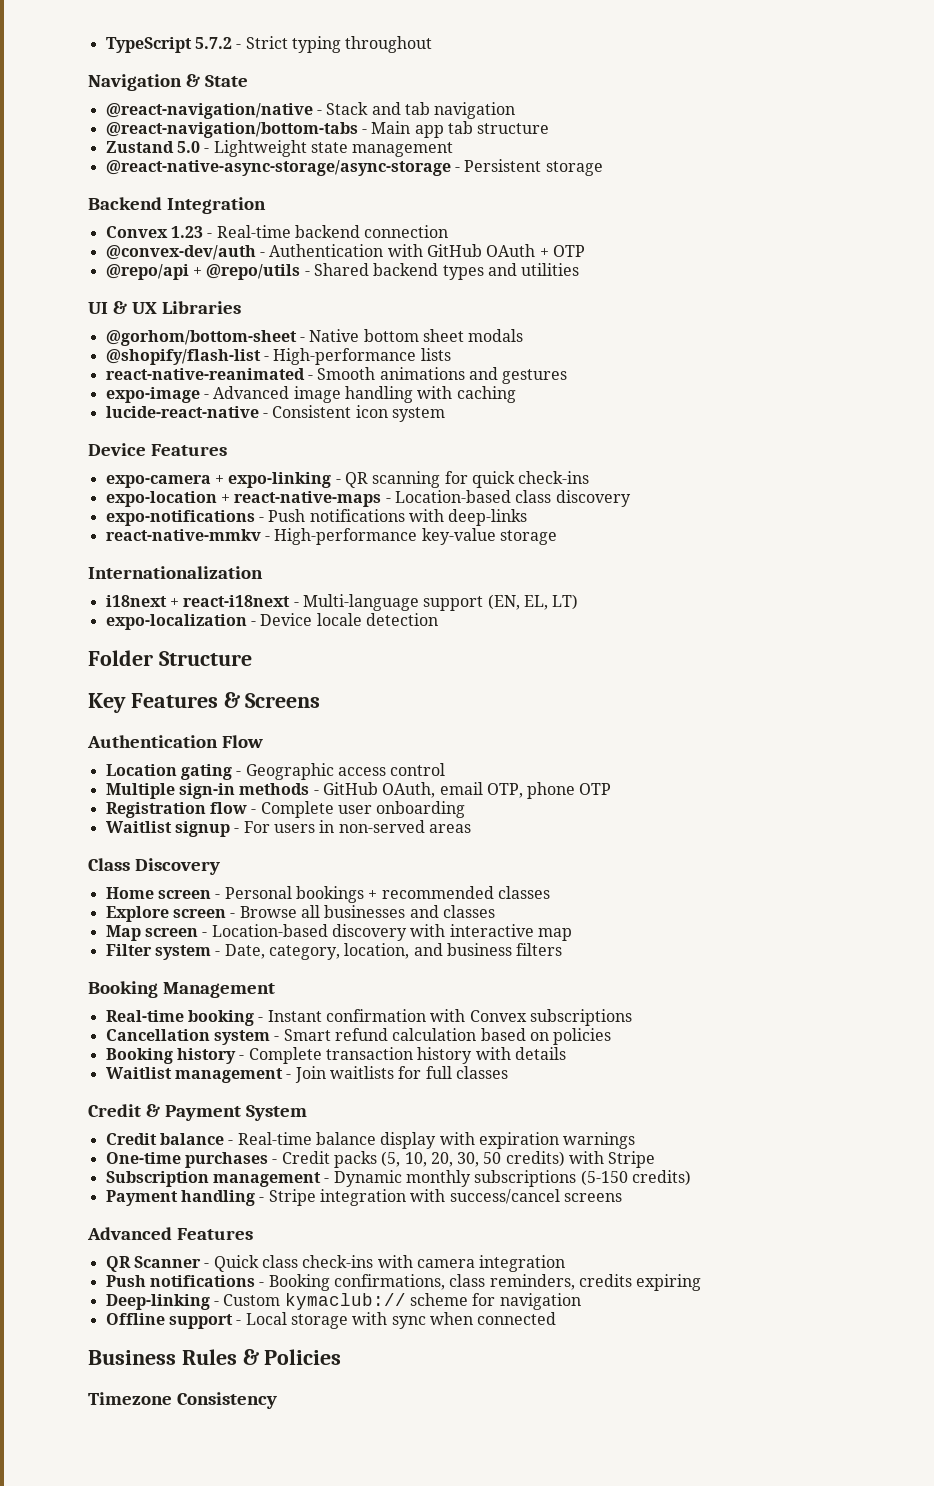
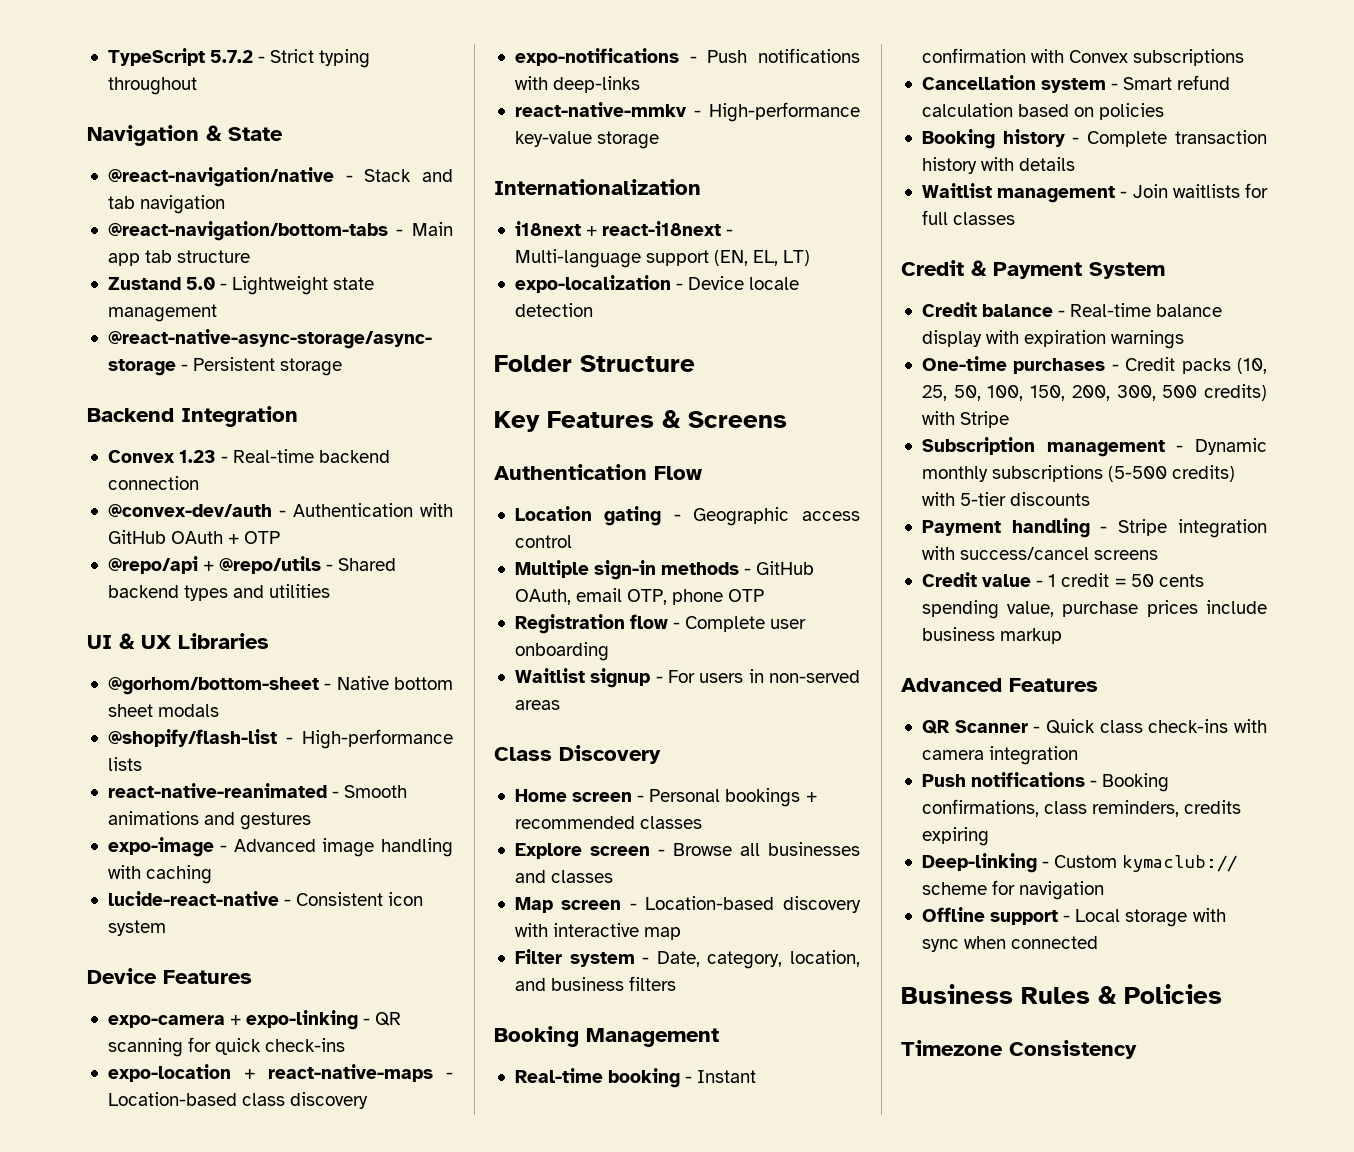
- One-time purchases - Credit packs (5, 10, 20, 30, 50 credits) with Stripe
+ One-time purchases - Credit packs (10, 25, 50, 100, 150, 200, 300, 500 credits) with Stripe
- Subscription management - Dynamic monthly subscriptions (5-150 credits)
+ Subscription management - Dynamic monthly subscriptions (5-500 credits) with 5-tier discounts
+ Credit value - 1 credit = 50 cents spending value, purchase prices include business markup

